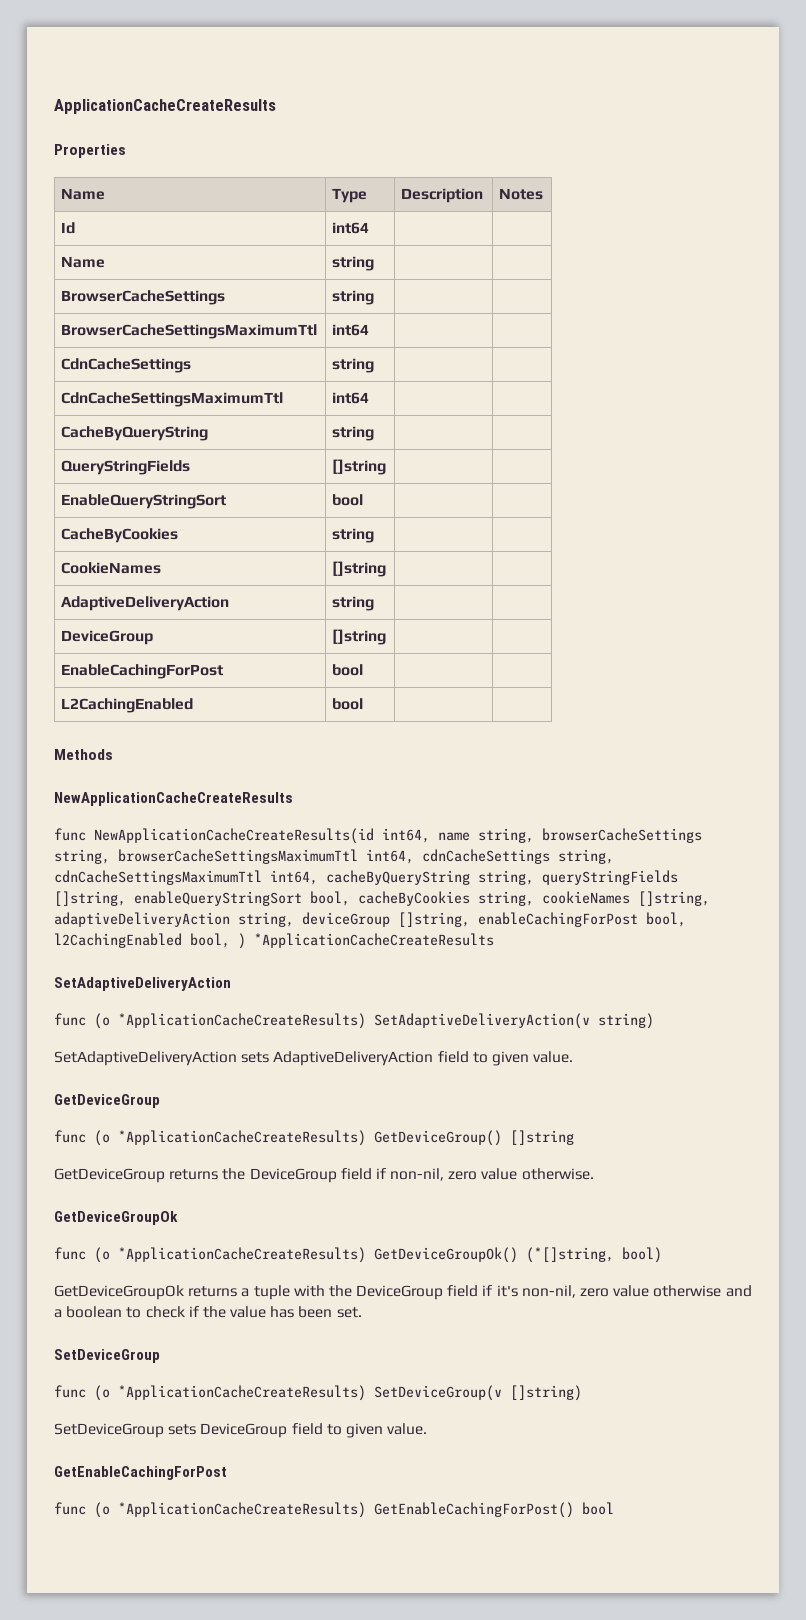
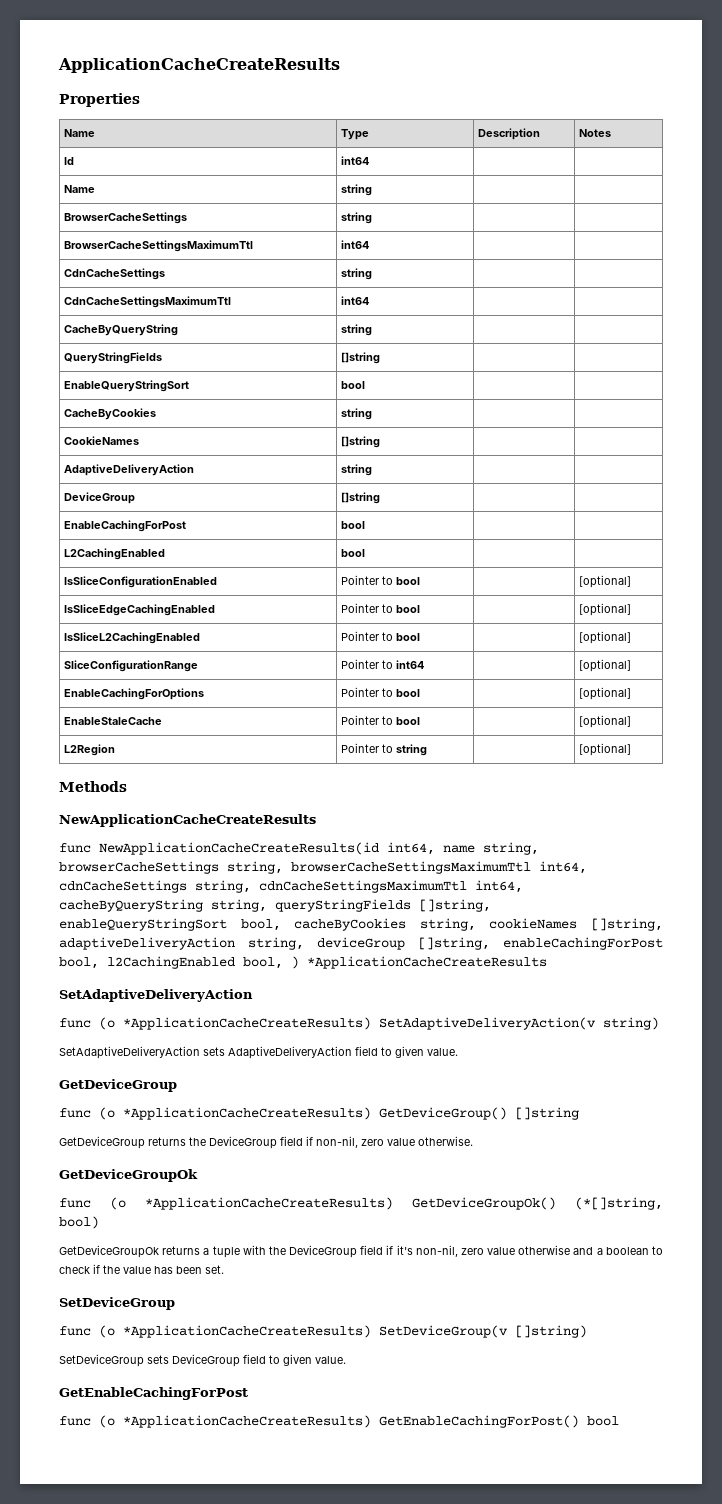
+ IsSliceConfigurationEnabled | Pointer to bool | | [optional]
+ IsSliceEdgeCachingEnabled | Pointer to bool | | [optional]
+ IsSliceL2CachingEnabled | Pointer to bool | | [optional]
+ SliceConfigurationRange | Pointer to int64 | | [optional]
+ EnableCachingForOptions | Pointer to bool | | [optional]
+ EnableStaleCache | Pointer to bool | | [optional]
+ L2Region | Pointer to string | | [optional]

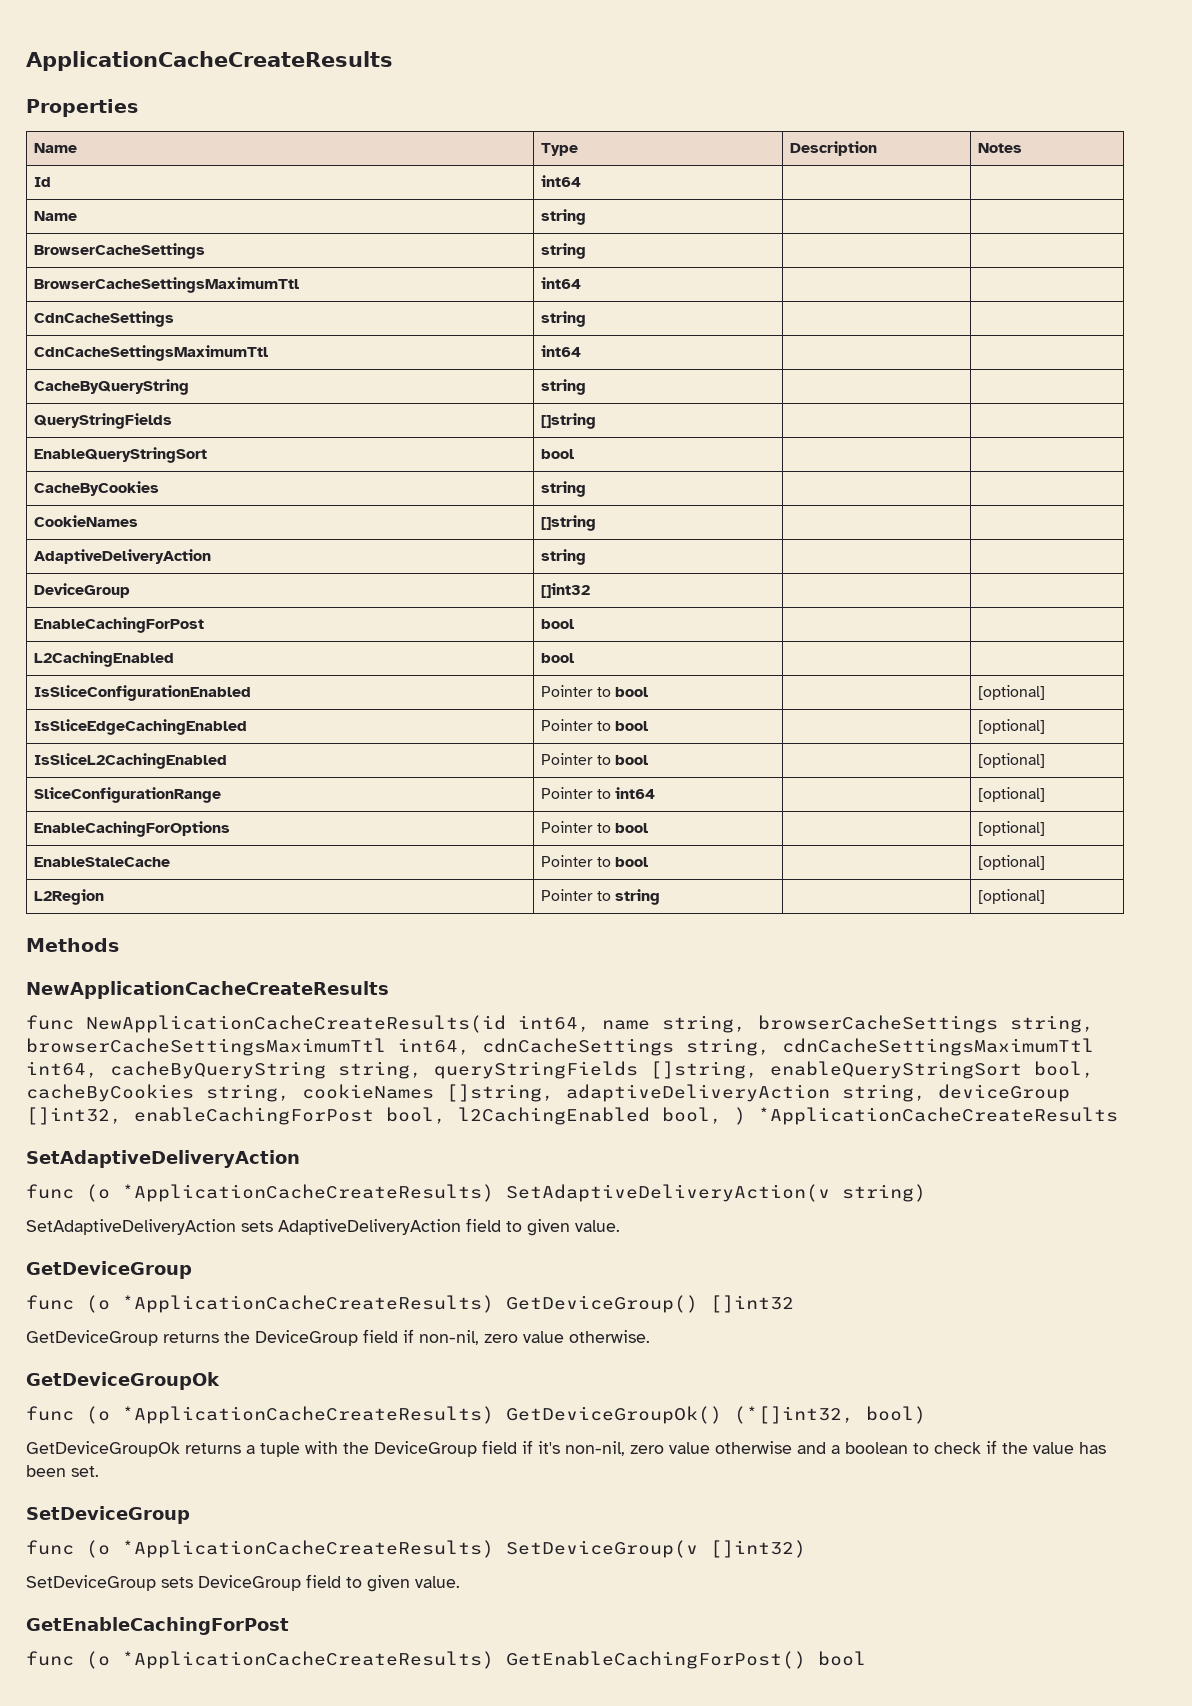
- DeviceGroup | []string | |
+ DeviceGroup | []int32 | |
- func NewApplicationCacheCreateResults(id int64, name string, browserCacheSettings string, browserCacheSettingsMaximumTtl int64, cdnCacheSettings string, cdnCacheSettingsMaximumTtl int64, cacheByQueryString string, queryStringFields []string, enableQueryStringSort bool, cacheByCookies string, cookieNames []string, adaptiveDeliveryAction string, deviceGroup []string, enableCachingForPost bool, l2CachingEnabled bool, ) *ApplicationCacheCreateResults
+ func NewApplicationCacheCreateResults(id int64, name string, browserCacheSettings string, browserCacheSettingsMaximumTtl int64, cdnCacheSettings string, cdnCacheSettingsMaximumTtl int64, cacheByQueryString string, queryStringFields []string, enableQueryStringSort bool, cacheByCookies string, cookieNames []string, adaptiveDeliveryAction string, deviceGroup []int32, enableCachingForPost bool, l2CachingEnabled bool, ) *ApplicationCacheCreateResults
- func (o *ApplicationCacheCreateResults) GetDeviceGroup() []string
+ func (o *ApplicationCacheCreateResults) GetDeviceGroup() []int32
- func (o *ApplicationCacheCreateResults) GetDeviceGroupOk() (*[]string, bool)
+ func (o *ApplicationCacheCreateResults) GetDeviceGroupOk() (*[]int32, bool)
- func (o *ApplicationCacheCreateResults) SetDeviceGroup(v []string)
+ func (o *ApplicationCacheCreateResults) SetDeviceGroup(v []int32)

